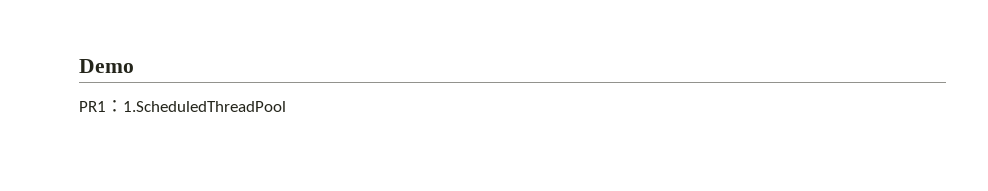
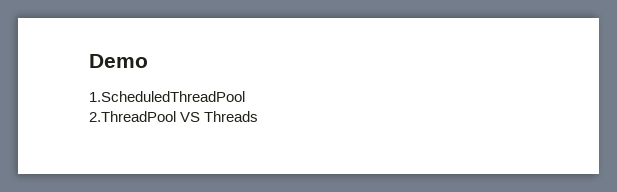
- PR1：1.ScheduledThreadPool
+ 1.ScheduledThreadPool
+ 2.ThreadPool VS Threads

